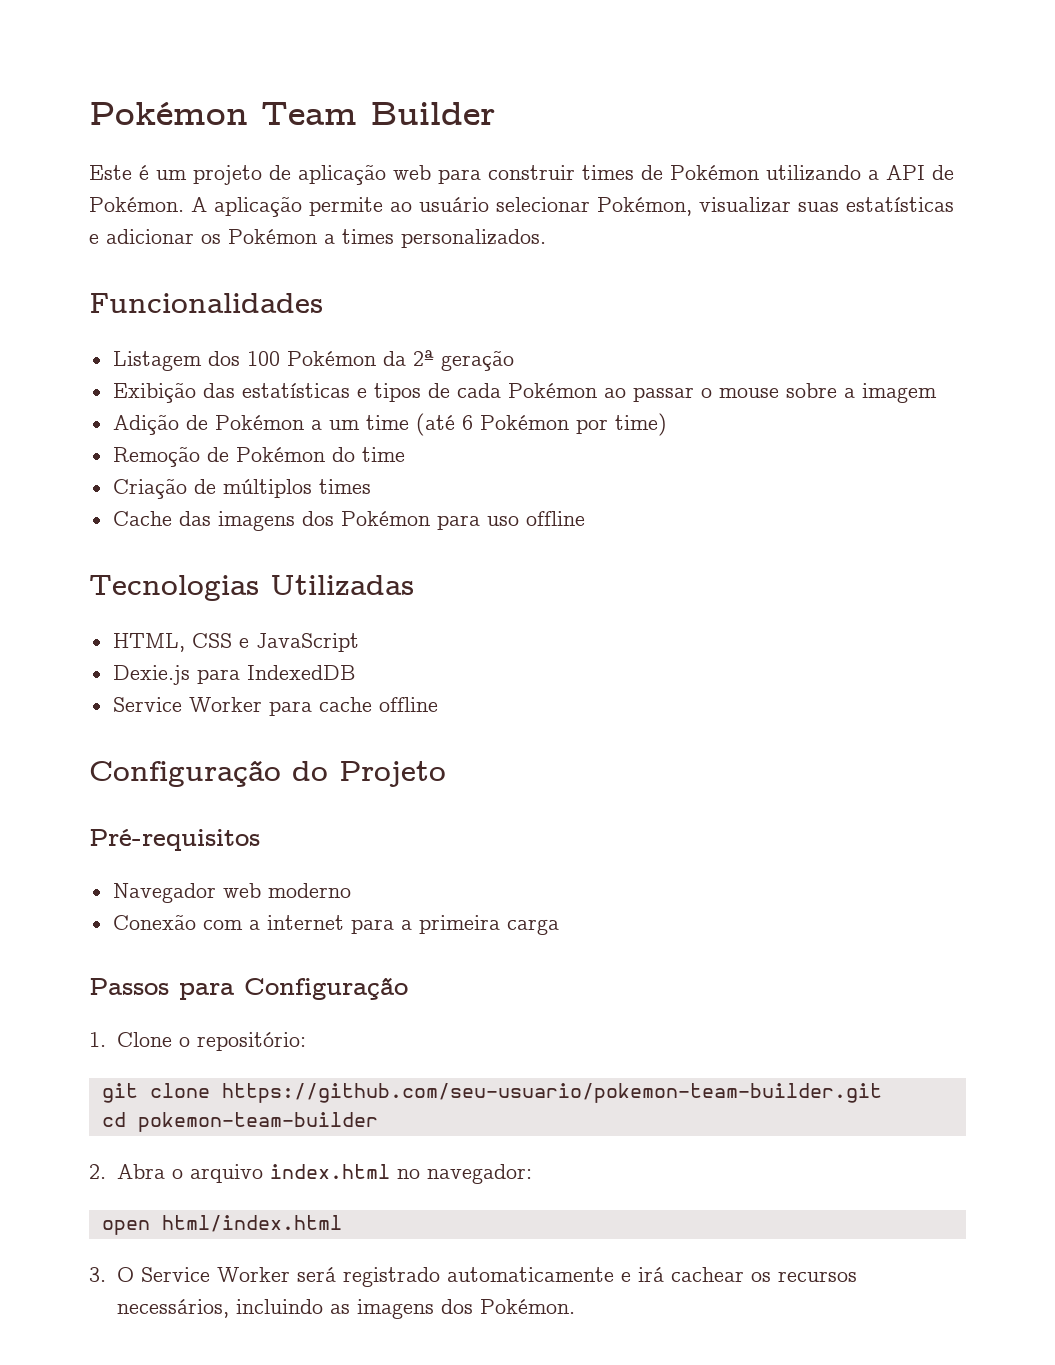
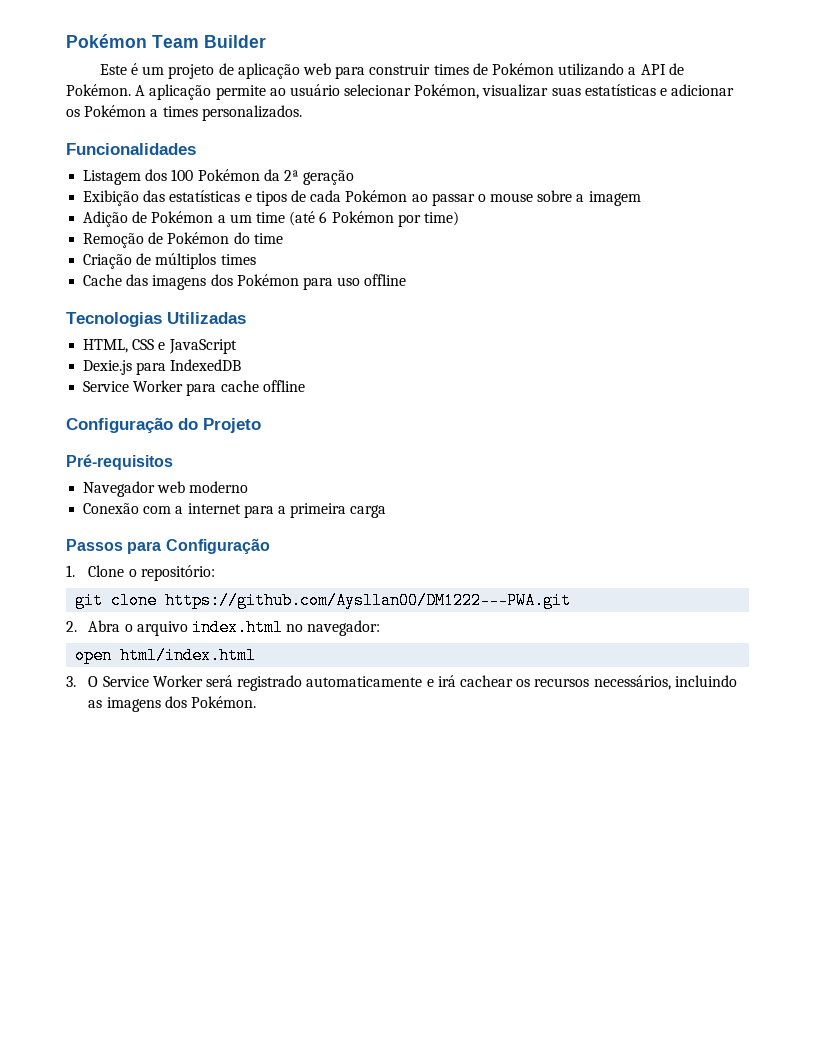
- git clone https://github.com/seu-usuario/pokemon-team-builder.git
- cd pokemon-team-builder
+ git clone https://github.com/Aysllan00/DM1222---PWA.git

